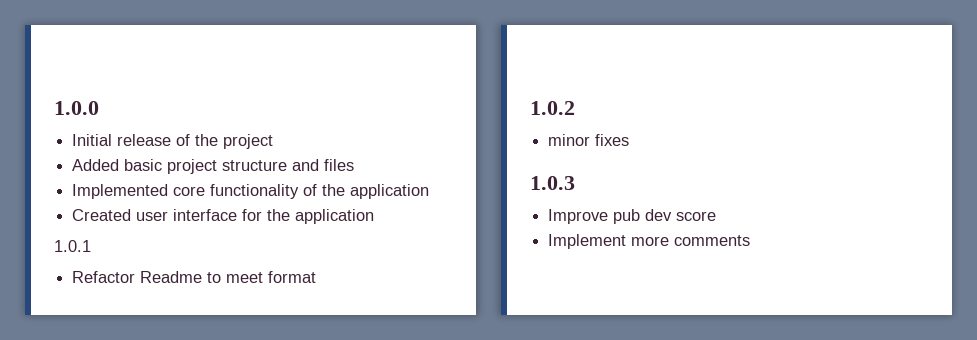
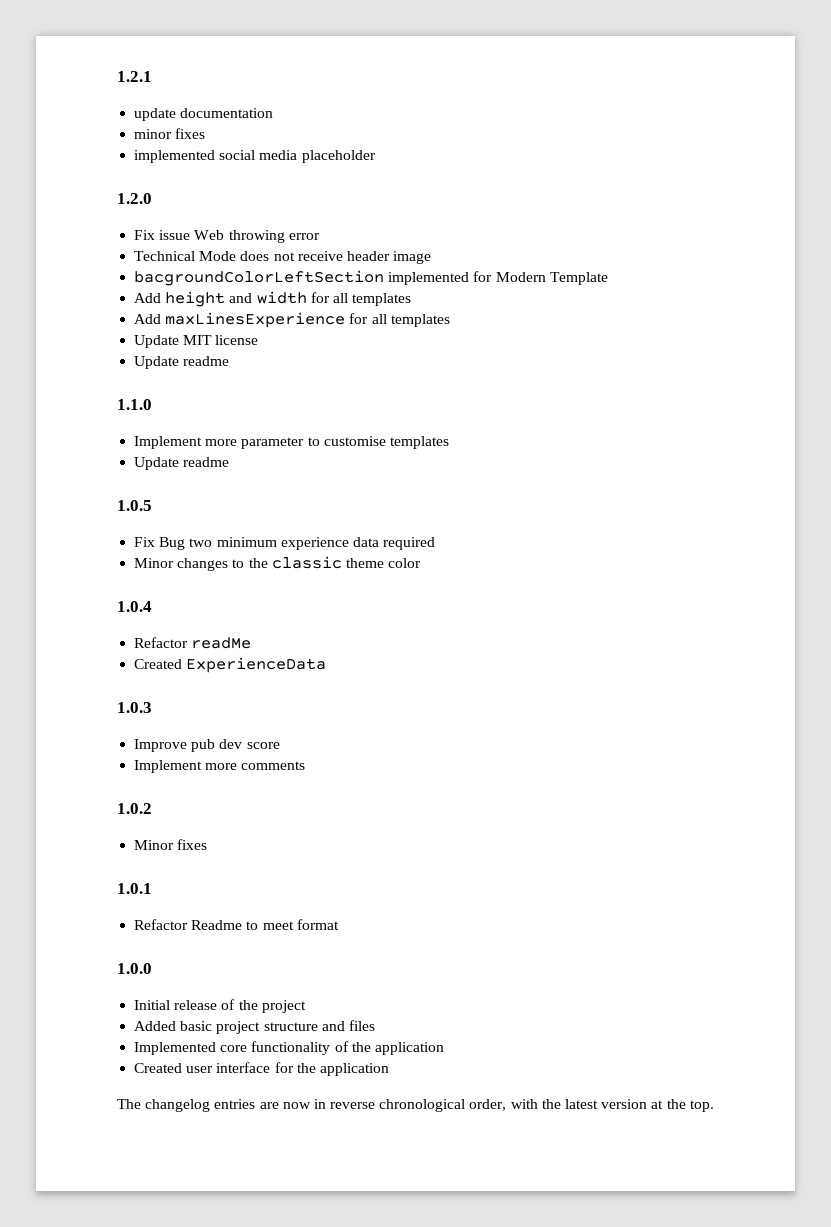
+ 1.2.1
+ update documentation
+ minor fixes
+ implemented social media placeholder
+ 1.2.0
+ Fix issue Web throwing error
+ Technical Mode does not receive header image
+ bacgroundColorLeftSection implemented for Modern Template
+ Add height and width for all templates
+ Add maxLinesExperience for all templates
+ Update MIT license
+ Update readme
+ 1.1.0
+ Implement more parameter to customise templates
+ Update readme
+ 1.0.5
+ Fix Bug two minimum experience data required
+ Minor changes to the classic theme color
+ 1.0.4
+ Refactor readMe
+ Created ExperienceData
+ 1.0.3
+ Improve pub dev score
+ Implement more comments
+ 1.0.2
+ Minor fixes
+ 1.0.1
+ Refactor Readme to meet format
- 1.0.1
- Refactor Readme to meet format
- 1.0.2
- minor fixes
- 1.0.3
- Improve pub dev score
- Implement more comments
+ The changelog entries are now in reverse chronological order, with the latest version at the top.

